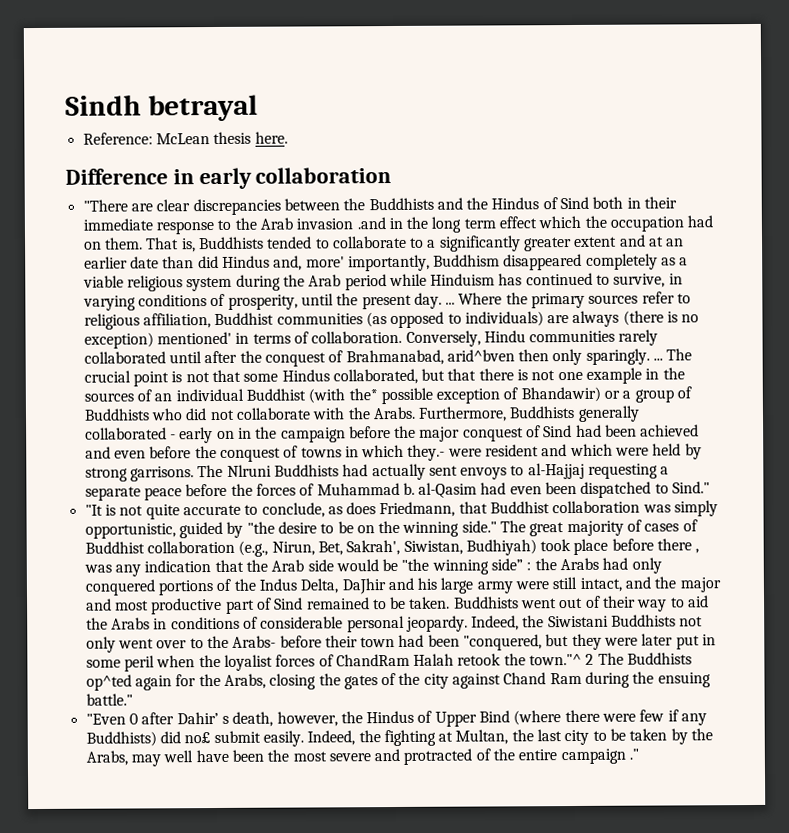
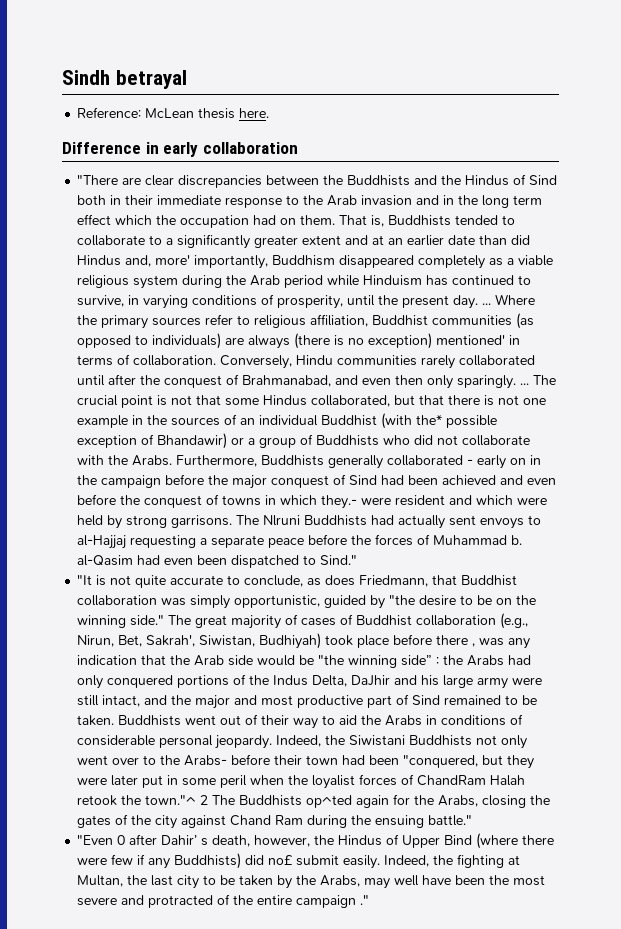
- "There are clear discrepancies between the Buddhists and the Hindus of Sind both in their immediate response to the Arab invasion .and in the long term effect which the occupation had on them.
+ "There are clear discrepancies between the Buddhists and the Hindus of Sind both in their immediate response to the Arab invasion and in the long term effect which the occupation had on them.
- Conversely, Hindu communities rarely collaborated until after the conquest of Brahmanabad, arid^bven then only sparingly. ...
+ Conversely, Hindu communities rarely collaborated until after the conquest of Brahmanabad, and even then only sparingly. ...

